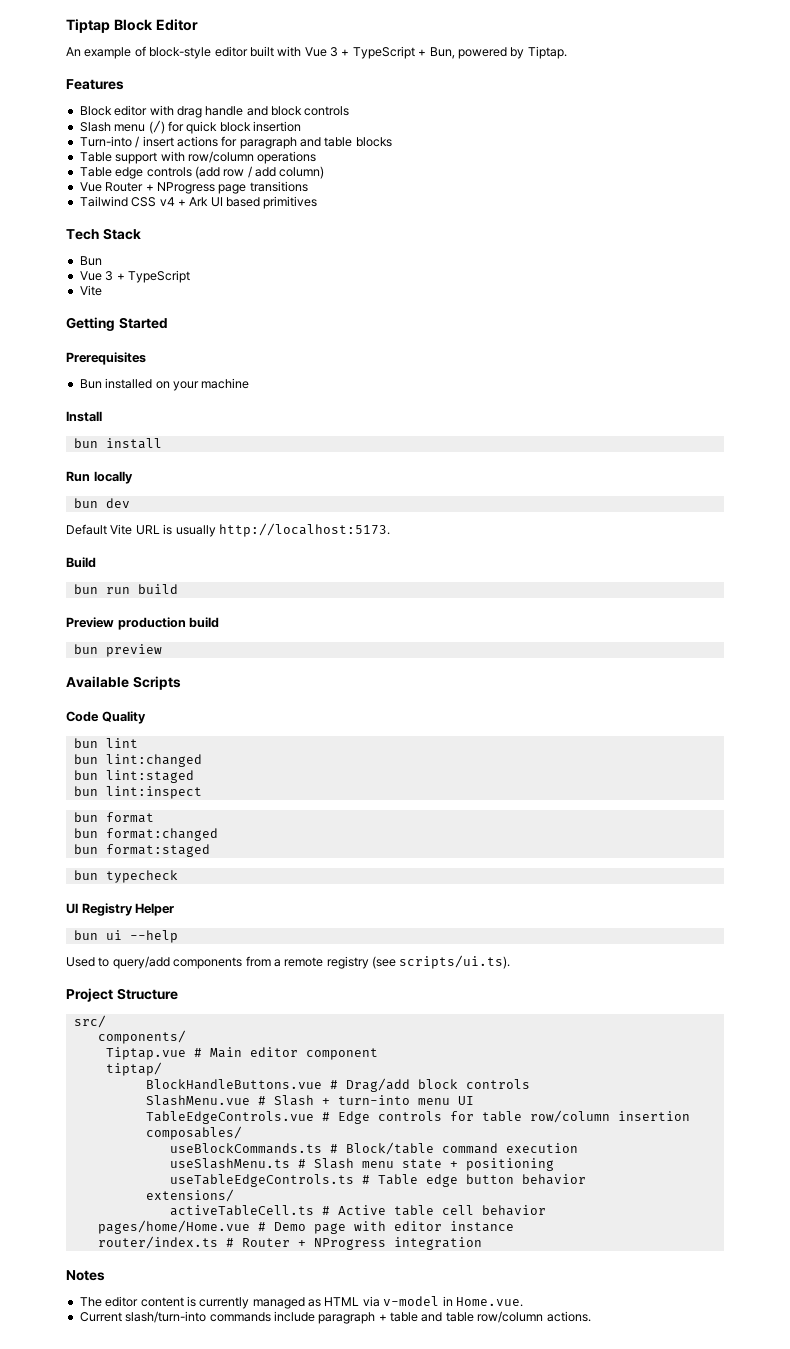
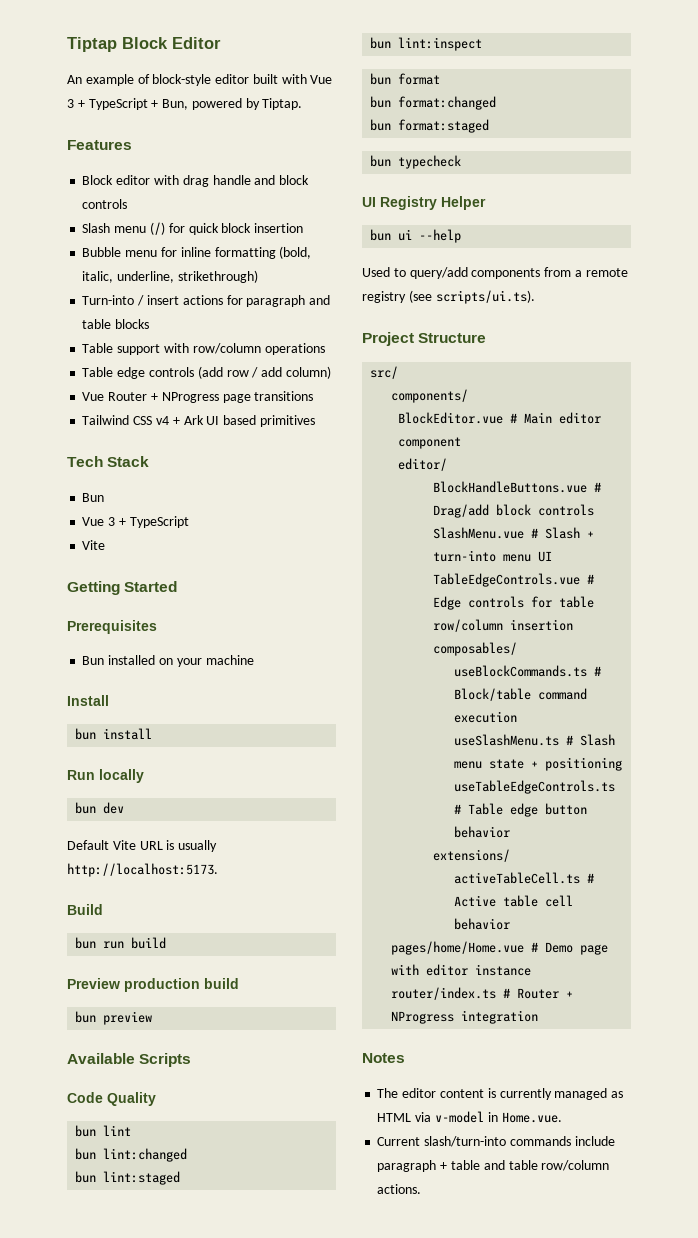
+ Bubble menu for inline formatting (bold, italic, underline, strikethrough)
- Tiptap.vue # Main editor component
+ BlockEditor.vue # Main editor component
- tiptap/
+ editor/

